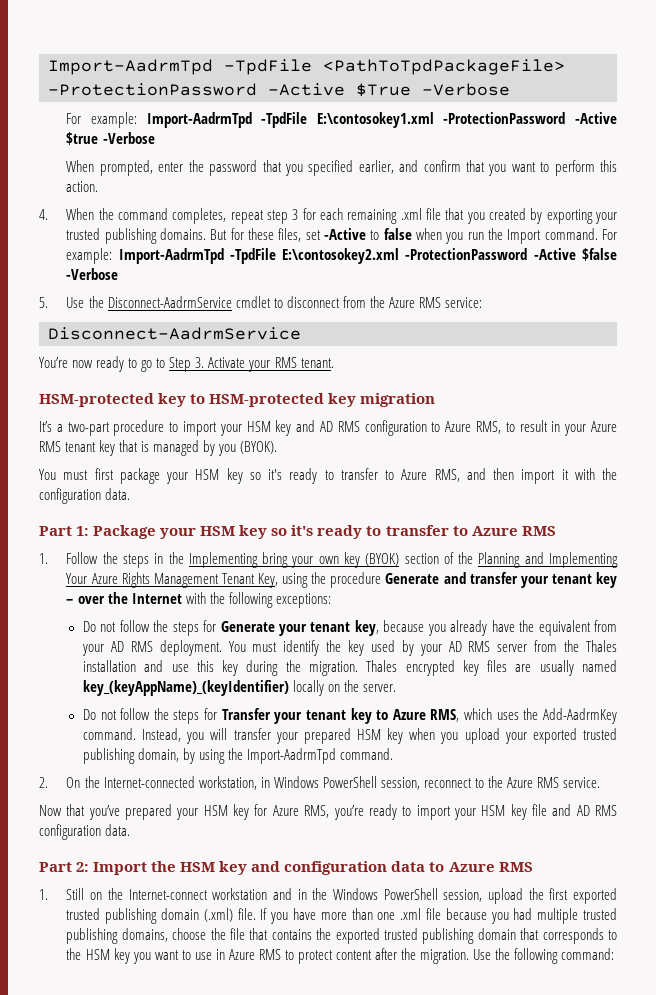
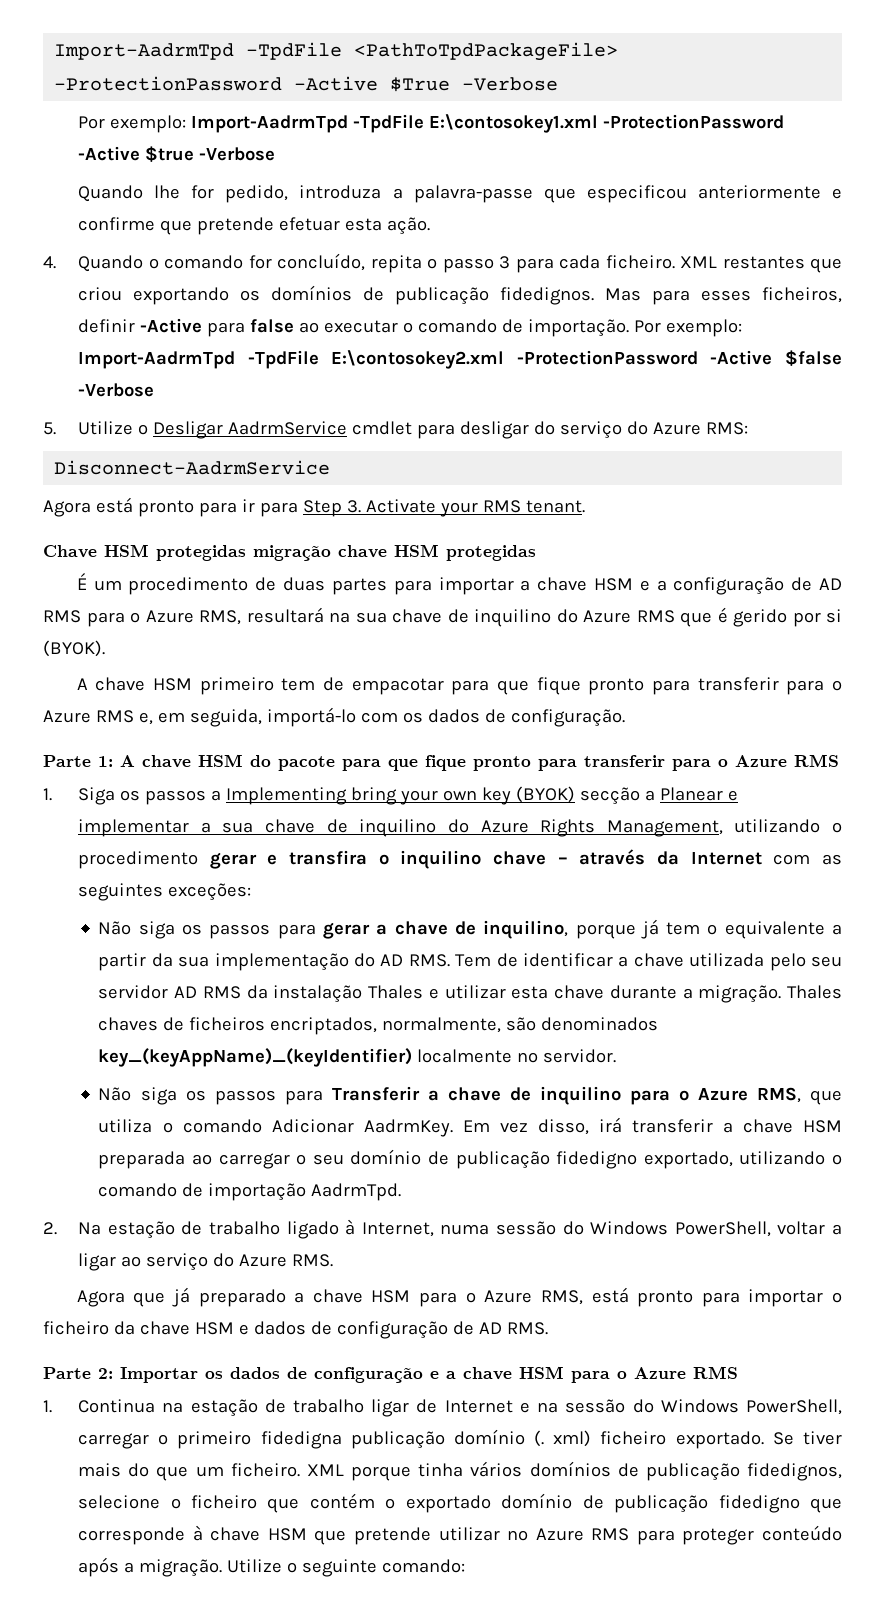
- For example: Import-AadrmTpd -TpdFile E:\contosokey1.xml -ProtectionPassword -Active $true -Verbose
+ Por exemplo: Import-AadrmTpd -TpdFile E:\contosokey1.xml -ProtectionPassword -Active $true -Verbose
- When prompted, enter the password that you specified earlier, and confirm that you want to perform this action.
- 4. When the command completes, repeat step 3 for each remaining .xml file that you created by exporting your trusted publishing domains. But for these files, set -Active to false when you run the Import command. For example: Import-AadrmTpd -TpdFile E:\contosokey2.xml -ProtectionPassword -Active $false -Verbose
+ Quando lhe for pedido, introduza a palavra-passe que especificou anteriormente e confirme que pretende efetuar esta ação.
+ 4. Quando o comando for concluído, repita o passo 3 para cada ficheiro. XML restantes que criou exportando os domínios de publicação fidedignos. Mas para esses ficheiros, definir -Active para false ao executar o comando de importação. Por exemplo: Import-AadrmTpd -TpdFile E:\contosokey2.xml -ProtectionPassword -Active $false -Verbose
- 5. Use the Disconnect-AadrmService cmdlet to disconnect from the Azure RMS service:
+ 5. Utilize o Desligar AadrmService cmdlet para desligar do serviço do Azure RMS:
  Disconnect-AadrmService
- You’re now ready to go to Step 3. Activate your RMS tenant.
+ Agora está pronto para ir para Step 3. Activate your RMS tenant.
- HSM-protected key to HSM-protected key migration
- It’s a two-part procedure to import your HSM key and AD RMS configuration to Azure RMS, to result in your Azure RMS tenant key that is managed by you (BYOK).
- You must first package your HSM key so it's ready to transfer to Azure RMS, and then import it with the configuration data.
- Part 1: Package your HSM key so it's ready to transfer to Azure RMS
- 1. Follow the steps in the Implementing bring your own key (BYOK) section of the Planning and Implementing Your Azure Rights Management Tenant Key, using the procedure Generate and transfer your tenant key – over the Internet with the following exceptions:
- Do not follow the steps for Generate your tenant key, because you already have the equivalent from your AD RMS deployment. You must identify the key used by your AD RMS server from the Thales installation and use this key during the migration. Thales encrypted key files are usually named key_(keyAppName)_(keyIdentifier) locally on the server.
- Do not follow the steps for Transfer your tenant key to Azure RMS, which uses the Add-AadrmKey command. Instead, you will transfer your prepared HSM key when you upload your exported trusted publishing domain, by using the Import-AadrmTpd command.
- 2. On the Internet-connected workstation, in Windows PowerShell session, reconnect to the Azure RMS service.
- Now that you’ve prepared your HSM key for Azure RMS, you’re ready to import your HSM key file and AD RMS configuration data.
- Part 2: Import the HSM key and configuration data to Azure RMS
- 1. Still on the Internet-connect workstation and in the Windows PowerShell session, upload the first exported trusted publishing domain (.xml) file. If you have more than one .xml file because you had multiple trusted publishing domains, choose the file that contains the exported trusted publishing domain that corresponds to the HSM key you want to use in Azure RMS to protect content after the migration. Use the following command:
+ Chave HSM protegidas migração chave HSM protegidas
+ É um procedimento de duas partes para importar a chave HSM e a configuração de AD RMS para o Azure RMS, resultará na sua chave de inquilino do Azure RMS que é gerido por si (BYOK).
+ A chave HSM primeiro tem de empacotar para que fique pronto para transferir para o Azure RMS e, em seguida, importá-lo com os dados de configuração.
+ Parte 1: A chave HSM do pacote para que fique pronto para transferir para o Azure RMS
+ 1. Siga os passos a Implementing bring your own key (BYOK) secção a Planear e implementar a sua chave de inquilino do Azure Rights Management, utilizando o procedimento gerar e transfira o inquilino chave – através da Internet com as seguintes exceções:
+ Não siga os passos para gerar a chave de inquilino, porque já tem o equivalente a partir da sua implementação do AD RMS. Tem de identificar a chave utilizada pelo seu servidor AD RMS da instalação Thales e utilizar esta chave durante a migração. Thales chaves de ficheiros encriptados, normalmente, são denominados key_(keyAppName)_(keyIdentifier) localmente no servidor.
+ Não siga os passos para Transferir a chave de inquilino para o Azure RMS, que utiliza o comando Adicionar AadrmKey. Em vez disso, irá transferir a chave HSM preparada ao carregar o seu domínio de publicação fidedigno exportado, utilizando o comando de importação AadrmTpd.
+ 2. Na estação de trabalho ligado à Internet, numa sessão do Windows PowerShell, voltar a ligar ao serviço do Azure RMS.
+ Agora que já preparado a chave HSM para o Azure RMS, está pronto para importar o ficheiro da chave HSM e dados de configuração de AD RMS.
+ Parte 2: Importar os dados de configuração e a chave HSM para o Azure RMS
+ 1. Continua na estação de trabalho ligar de Internet e na sessão do Windows PowerShell, carregar o primeiro fidedigna publicação domínio (. xml) ficheiro exportado. Se tiver mais do que um ficheiro. XML porque tinha vários domínios de publicação fidedignos, selecione o ficheiro que contém o exportado domínio de publicação fidedigno que corresponde à chave HSM que pretende utilizar no Azure RMS para proteger conteúdo após a migração. Utilize o seguinte comando:

